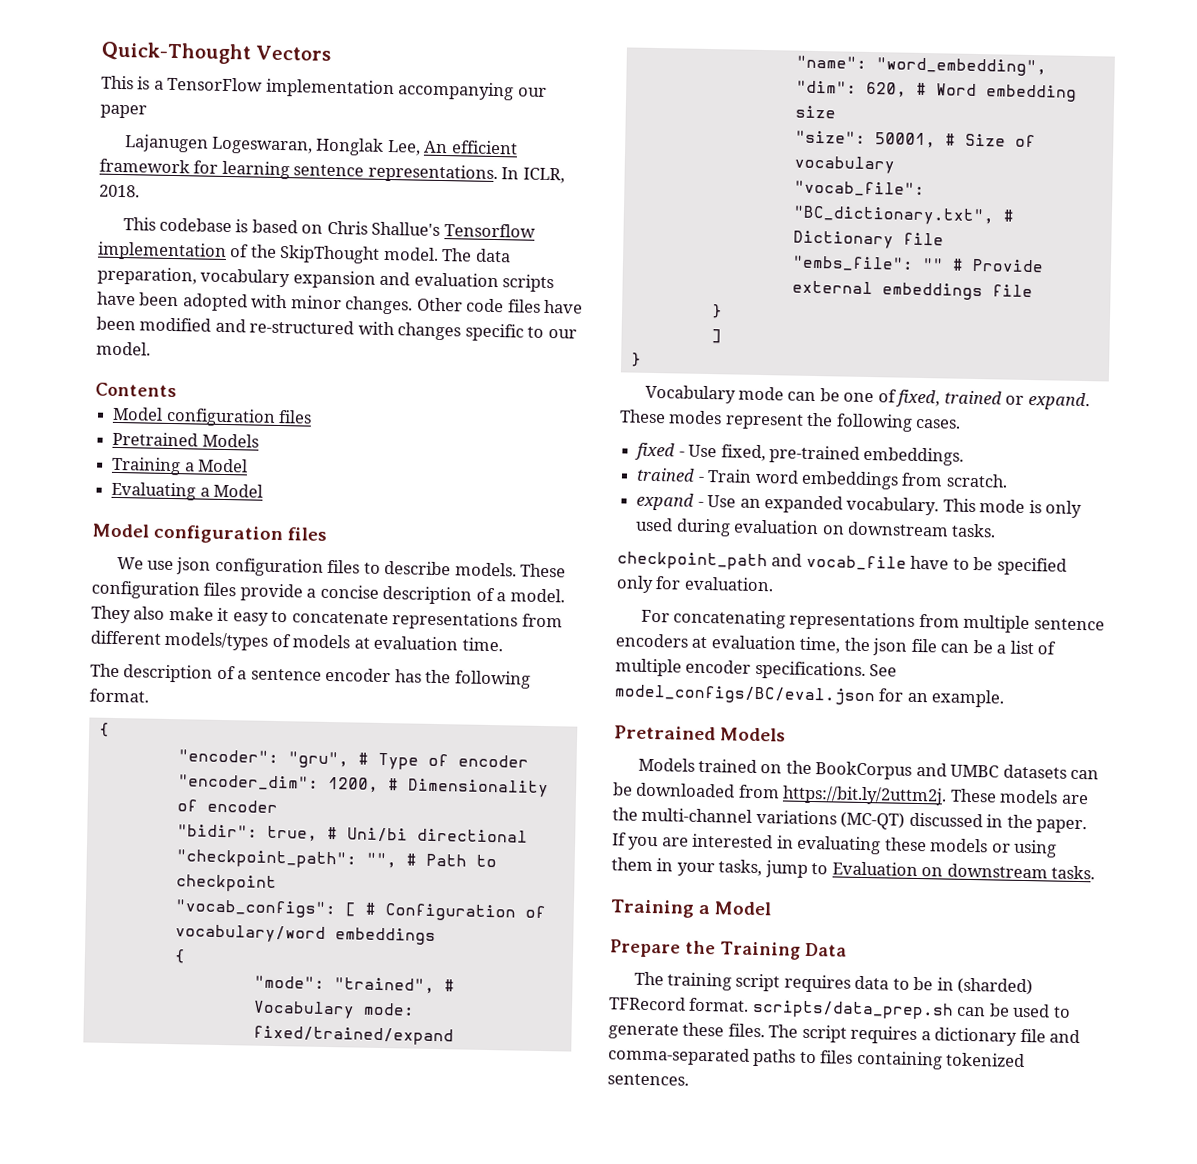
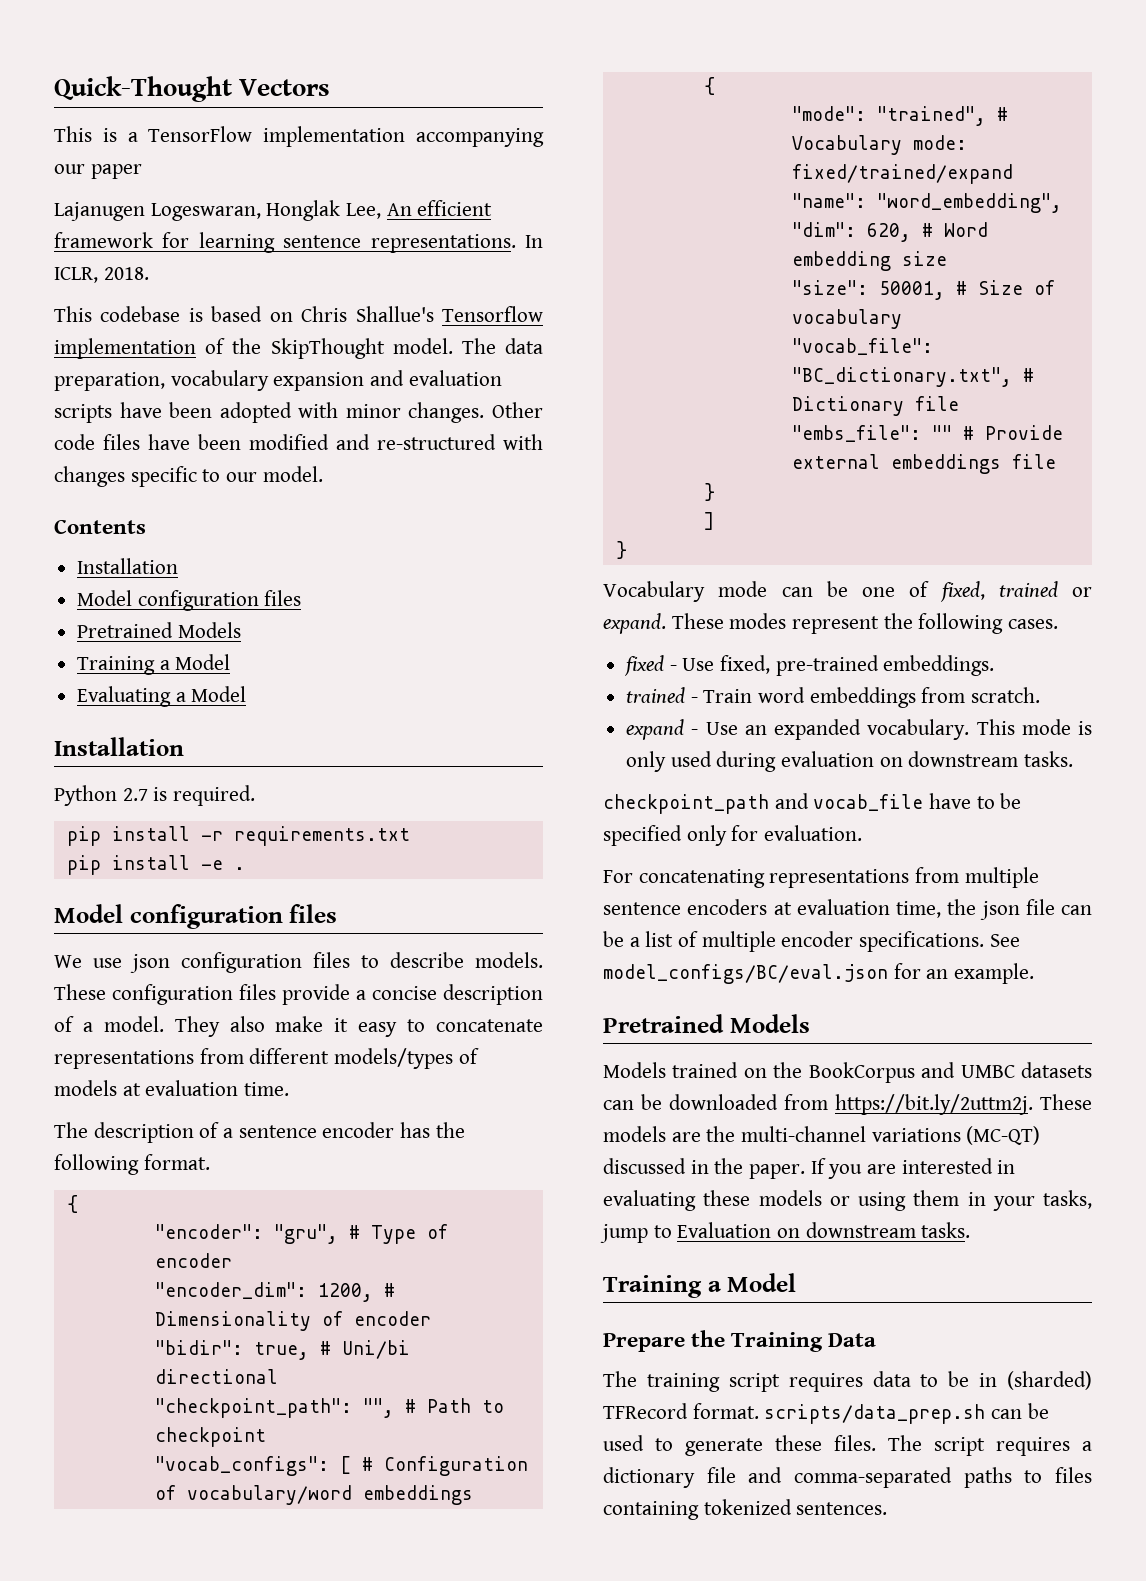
  Contents
+ Installation
  Evaluating a Model
+ Installation
+ Python 2.7 is required.
+ pip install -r requirements.txt
+ pip install -e .

